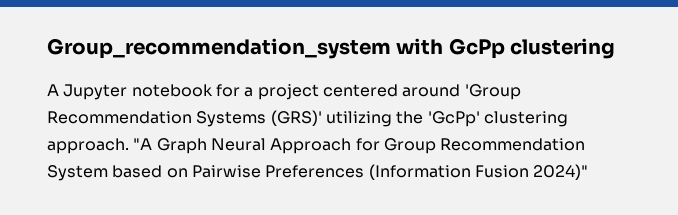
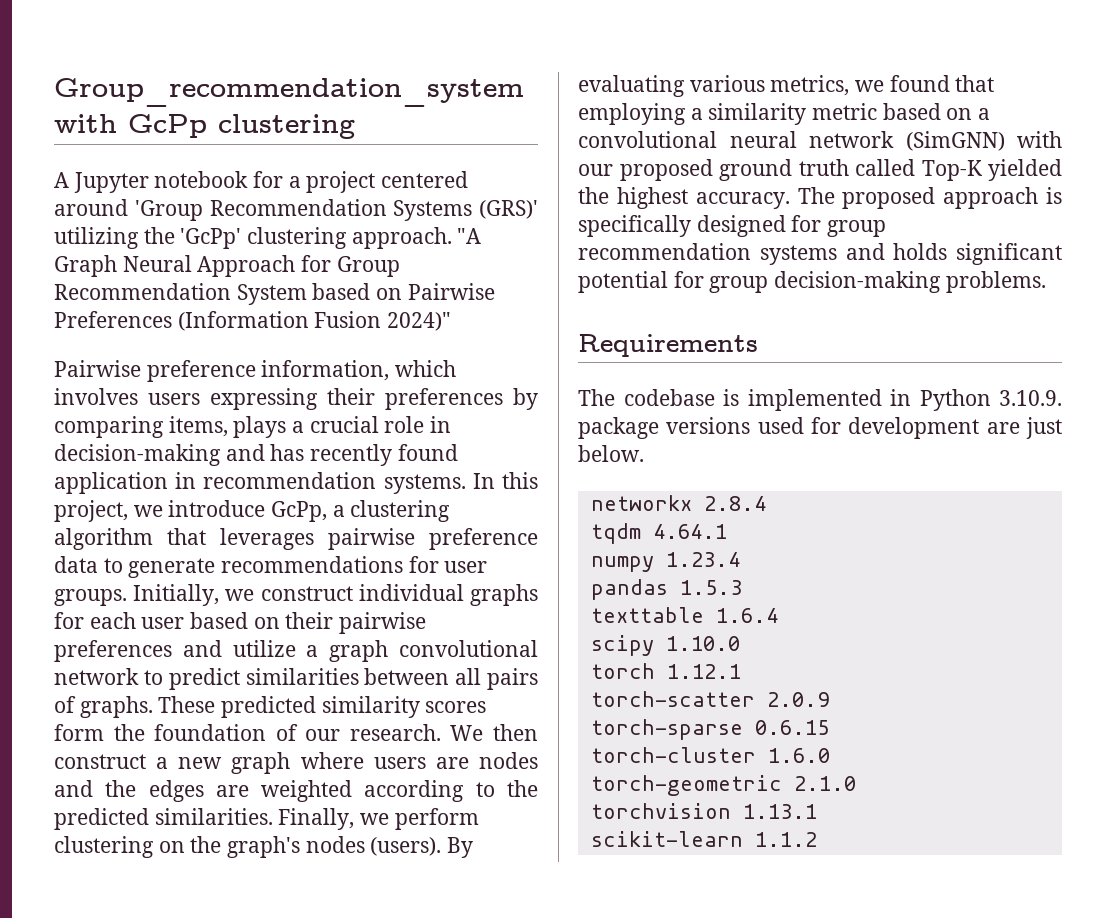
+ Pairwise preference information, which involves users expressing their preferences by comparing items, plays a crucial role in decision-making and has recently found application in recommendation systems. In this project, we introduce GcPp, a clustering algorithm that leverages pairwise preference data to generate recommendations for user groups. Initially, we construct individual graphs for each user based on their pairwise preferences and utilize a graph convolutional network to predict similarities between all pairs of graphs. These predicted similarity scores form the foundation of our research. We then construct a new graph where users are nodes and the edges are weighted according to the predicted similarities. Finally, we perform clustering on the graph's nodes (users). By evaluating various metrics, we found that employing a similarity metric based on a convolutional neural network (SimGNN) with our proposed ground truth called Top-K yielded the highest accuracy. The proposed approach is specifically designed for group recommendation systems and holds significant potential for group decision-making problems.
+ Requirements
+ The codebase is implemented in Python 3.10.9. package versions used for development are just below.
+ networkx 2.8.4
+ tqdm 4.64.1
+ numpy 1.23.4
+ pandas 1.5.3
+ texttable 1.6.4
+ scipy 1.10.0
+ torch 1.12.1
+ torch-scatter 2.0.9
+ torch-sparse 0.6.15
+ torch-cluster 1.6.0
+ torch-geometric 2.1.0
+ torchvision 1.13.1
+ scikit-learn 1.1.2

